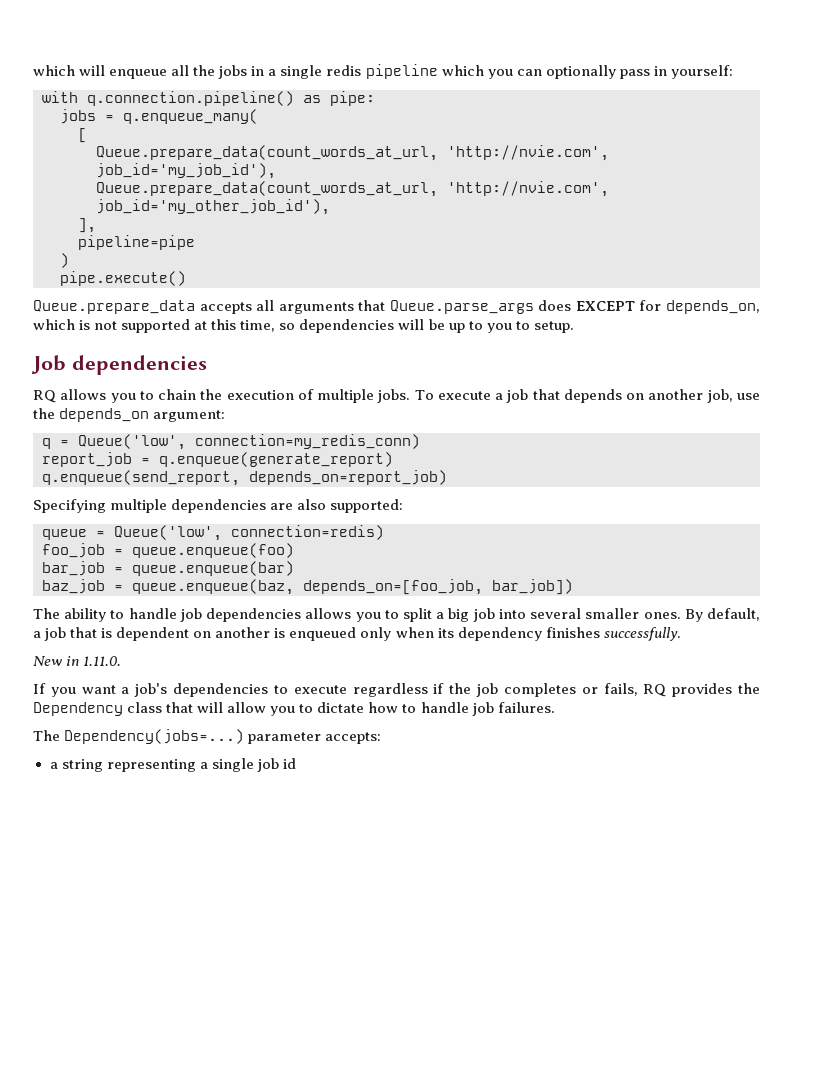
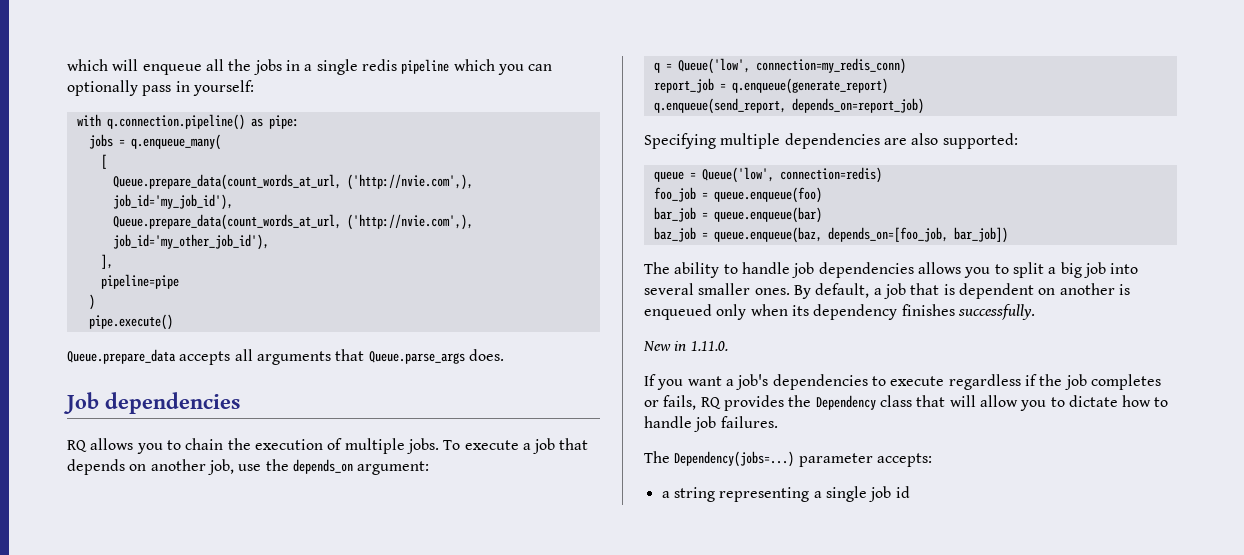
- Queue.prepare_data(count_words_at_url, 'http://nvie.com', job_id='my_job_id'),
+ Queue.prepare_data(count_words_at_url, ('http://nvie.com',), job_id='my_job_id'),
- Queue.prepare_data(count_words_at_url, 'http://nvie.com', job_id='my_other_job_id'),
+ Queue.prepare_data(count_words_at_url, ('http://nvie.com',), job_id='my_other_job_id'),
- Queue.prepare_data accepts all arguments that Queue.parse_args does EXCEPT for depends_on, which is not supported at this time, so dependencies will be up to you to setup.
+ Queue.prepare_data accepts all arguments that Queue.parse_args does.

